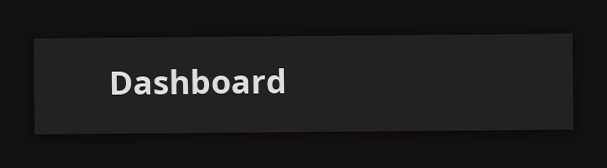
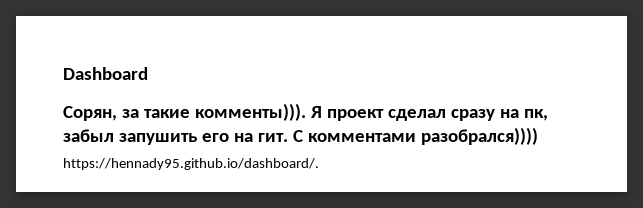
+ Сорян, за такие комменты))). Я проект сделал сразу на пк, забыл запушить его на гит. С комментами разобрался))))
+ https://hennady95.github.io/dashboard/.

